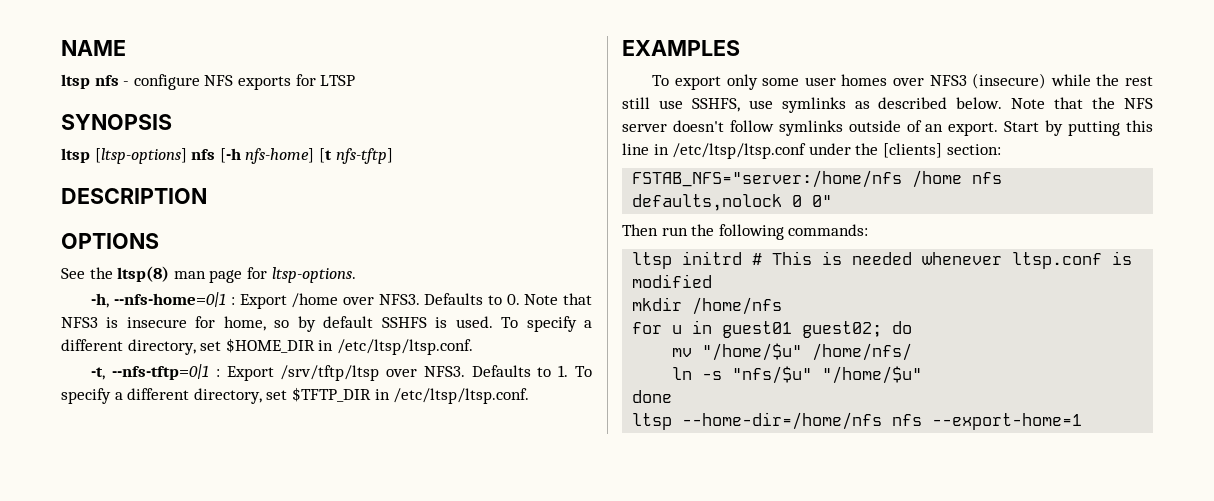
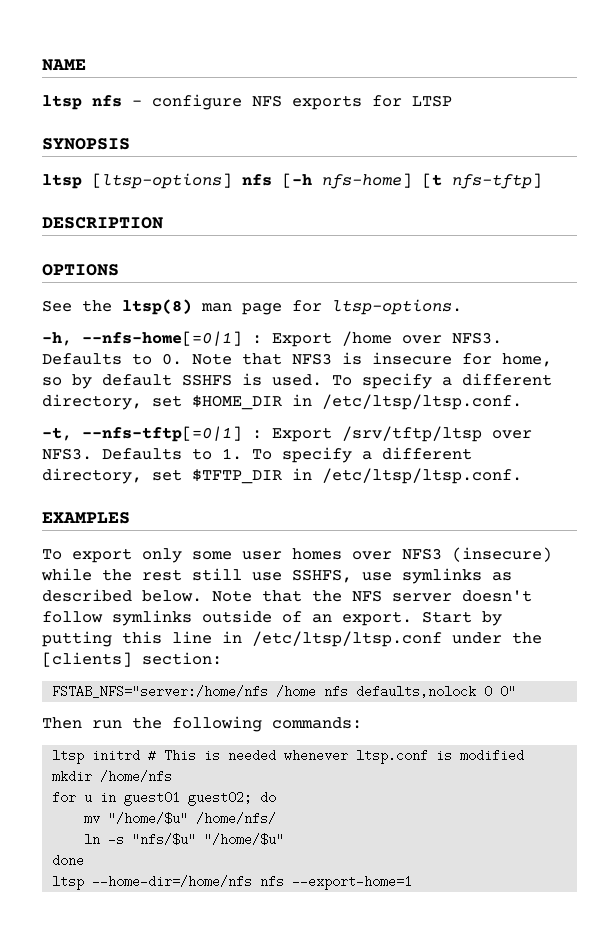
- -h, --nfs-home=0|1 : Export /home over NFS3.
+ -h, --nfs-home[=0|1] : Export /home over NFS3.
- -t, --nfs-tftp=0|1 : Export /srv/tftp/ltsp over NFS3.
+ -t, --nfs-tftp[=0|1] : Export /srv/tftp/ltsp over NFS3.

